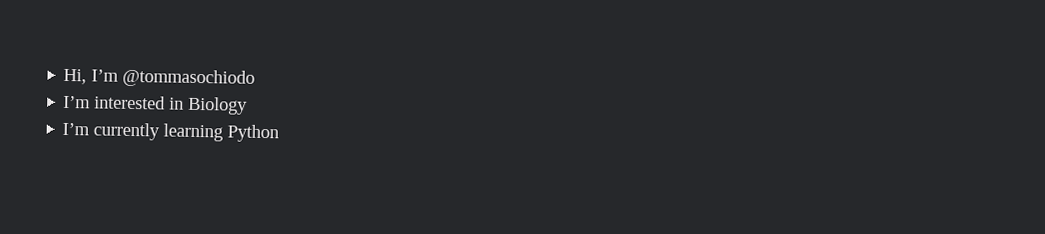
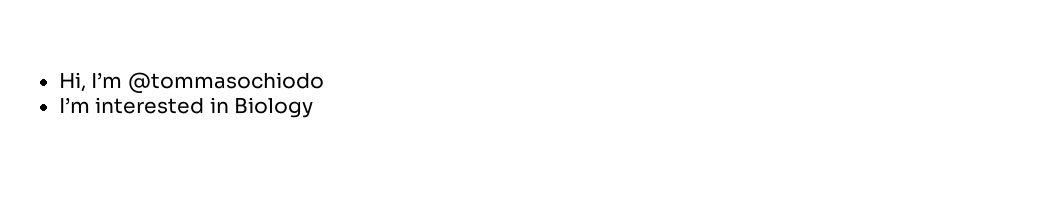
- I’m currently learning Python

